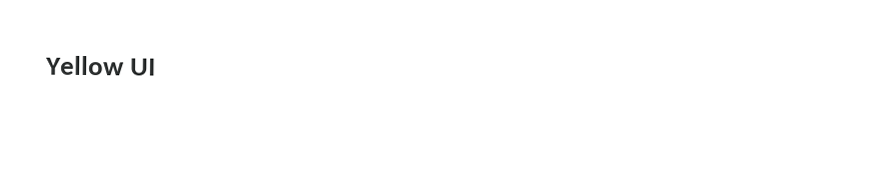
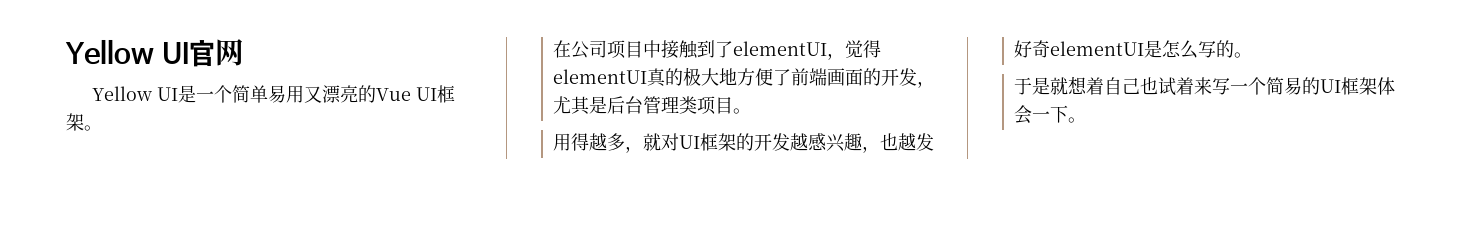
- Yellow UI
+ Yellow UI官网
+ Yellow UI是一个简单易用又漂亮的Vue UI框架。
+ 在公司项目中接触到了elementUI，觉得elementUI真的极大地方便了前端画面的开发，尤其是后台管理类项目。
+ 用得越多，就对UI框架的开发越感兴趣，也越发好奇elementUI是怎么写的。
+ 于是就想着自己也试着来写一个简易的UI框架体会一下。

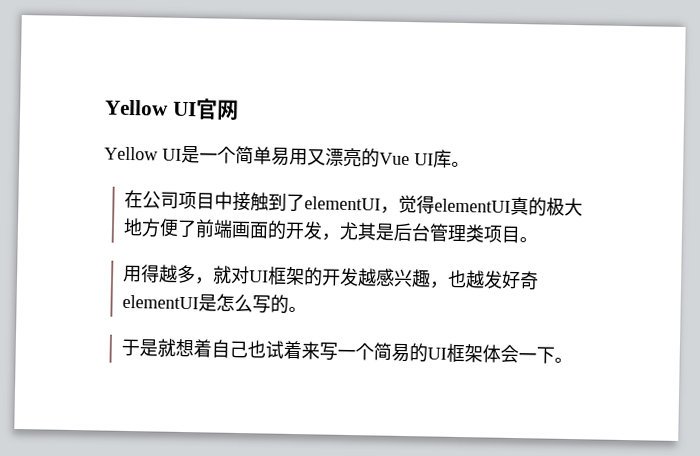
- Yellow UI是一个简单易用又漂亮的Vue UI框架。
+ Yellow UI是一个简单易用又漂亮的Vue UI库。

